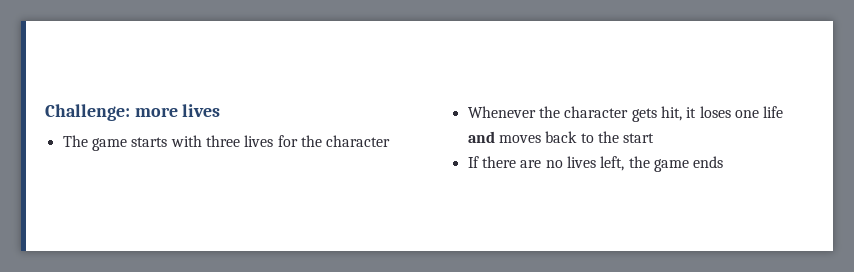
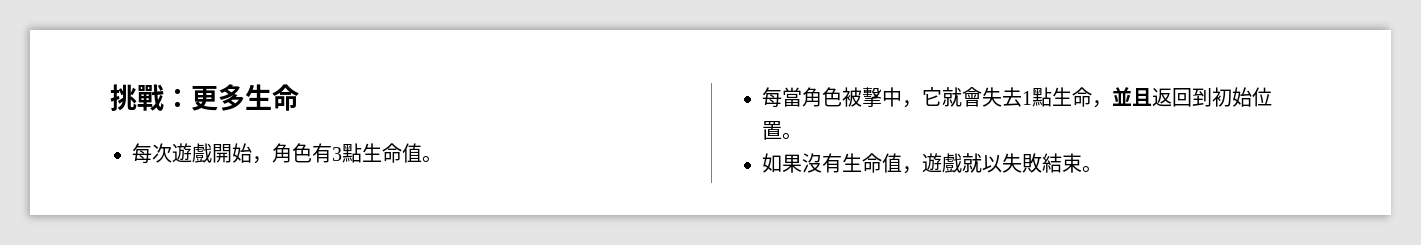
- Challenge: more lives
- The game starts with three lives for the character
- Whenever the character gets hit, it loses one life and moves back to the start
- If there are no lives left, the game ends
+ 挑戰：更多生命
+ 每次遊戲開始，角色有3點生命值。
+ 每當角色被擊中，它就會失去1點生命，並且返回到初始位置。
+ 如果沒有生命值，遊戲就以失敗結束。

